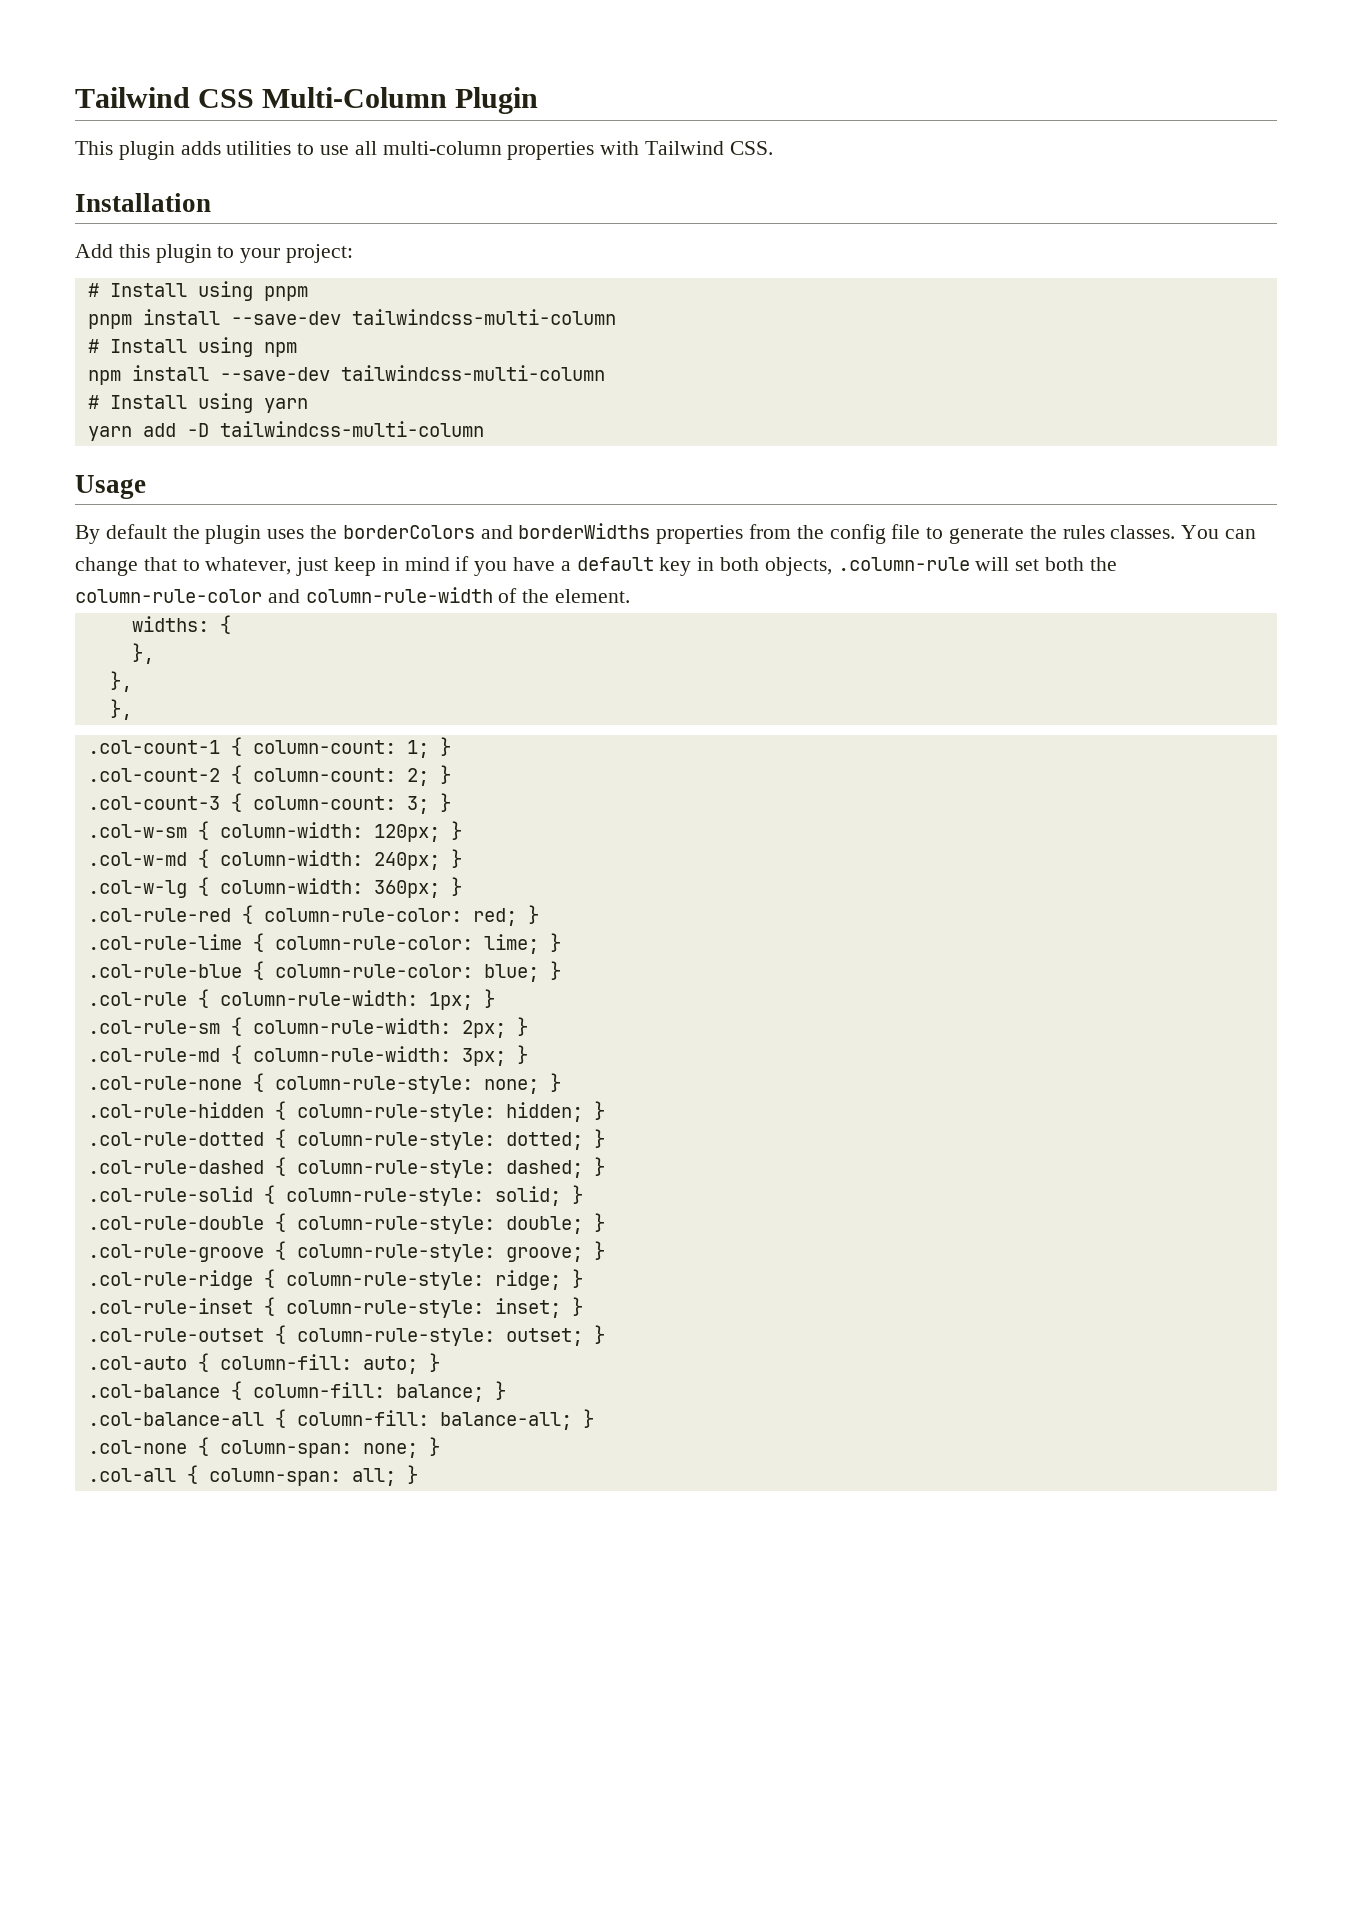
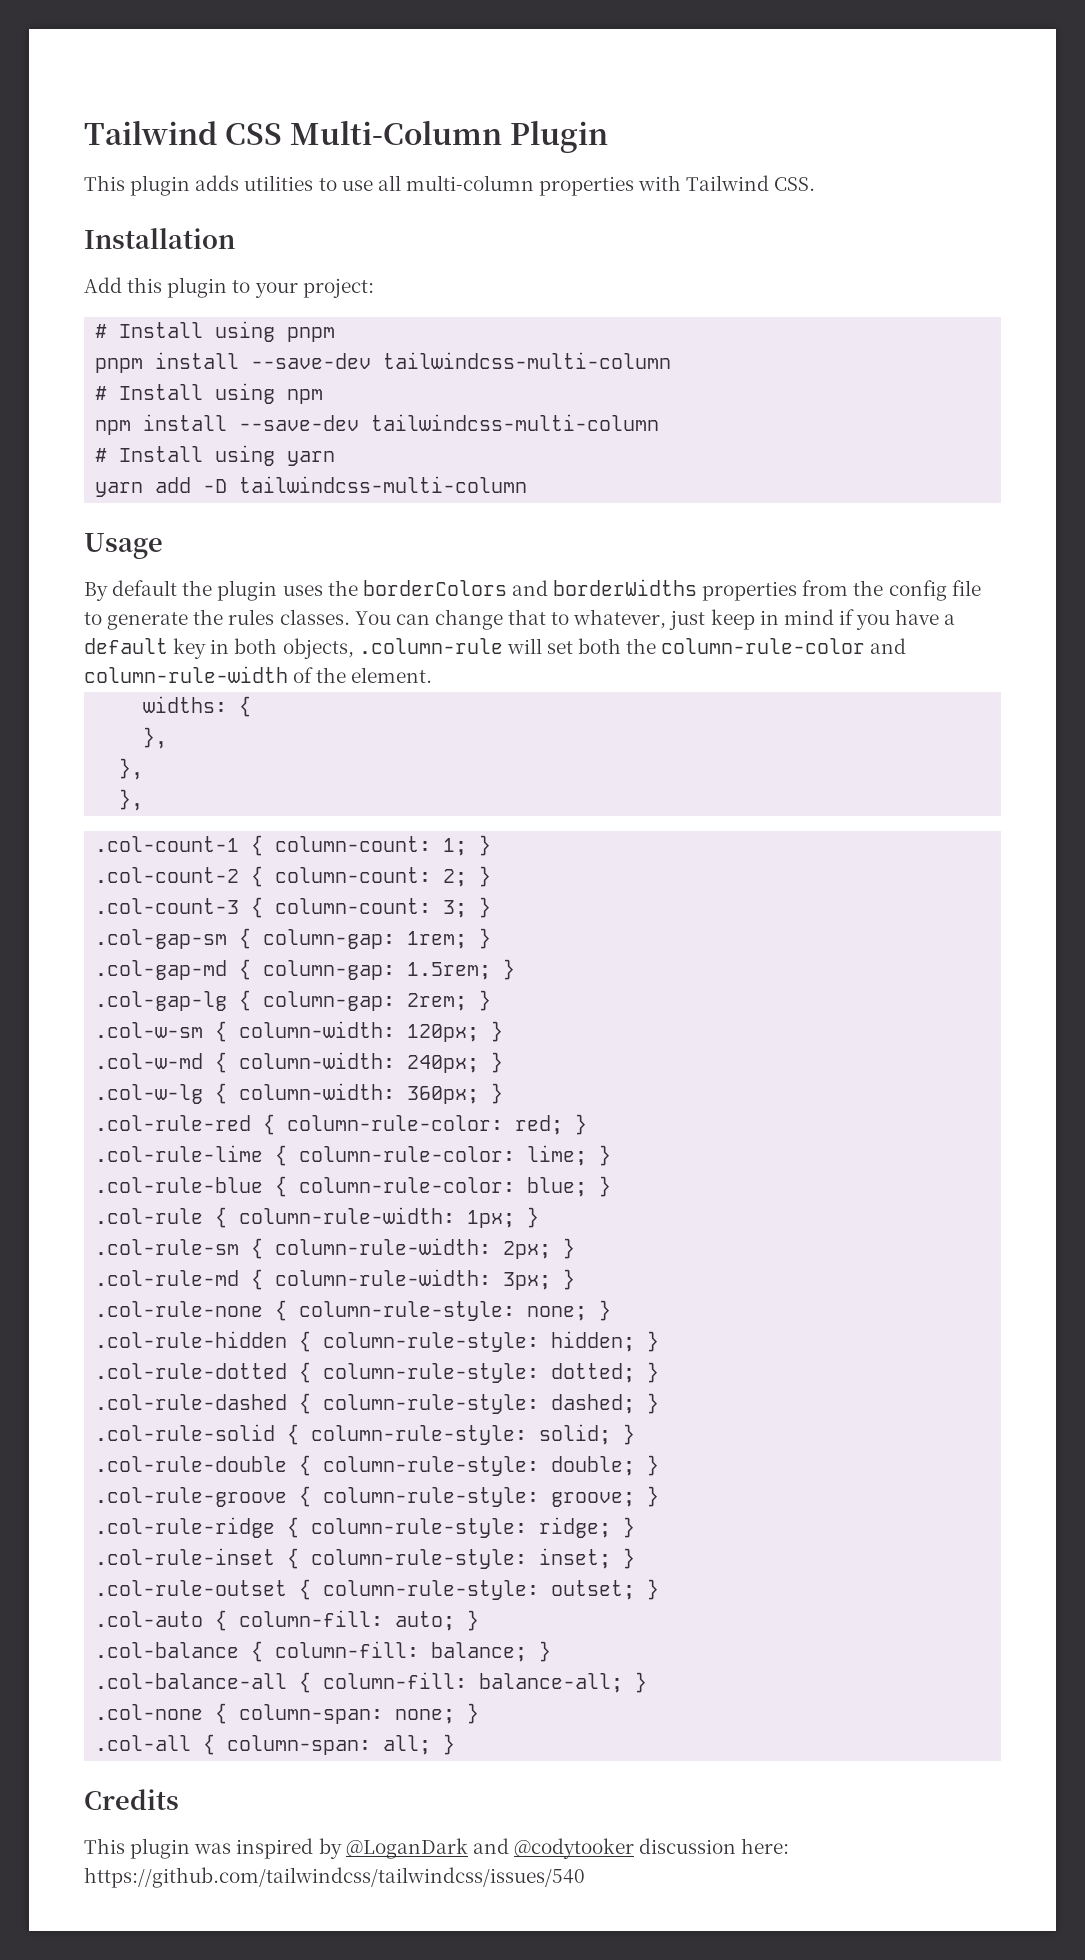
+ .col-gap-sm { column-gap: 1rem; }
+ .col-gap-md { column-gap: 1.5rem; }
+ .col-gap-lg { column-gap: 2rem; }
+ Credits
+ This plugin was inspired by @LoganDark and @codytooker discussion here: https://github.com/tailwindcss/tailwindcss/issues/540

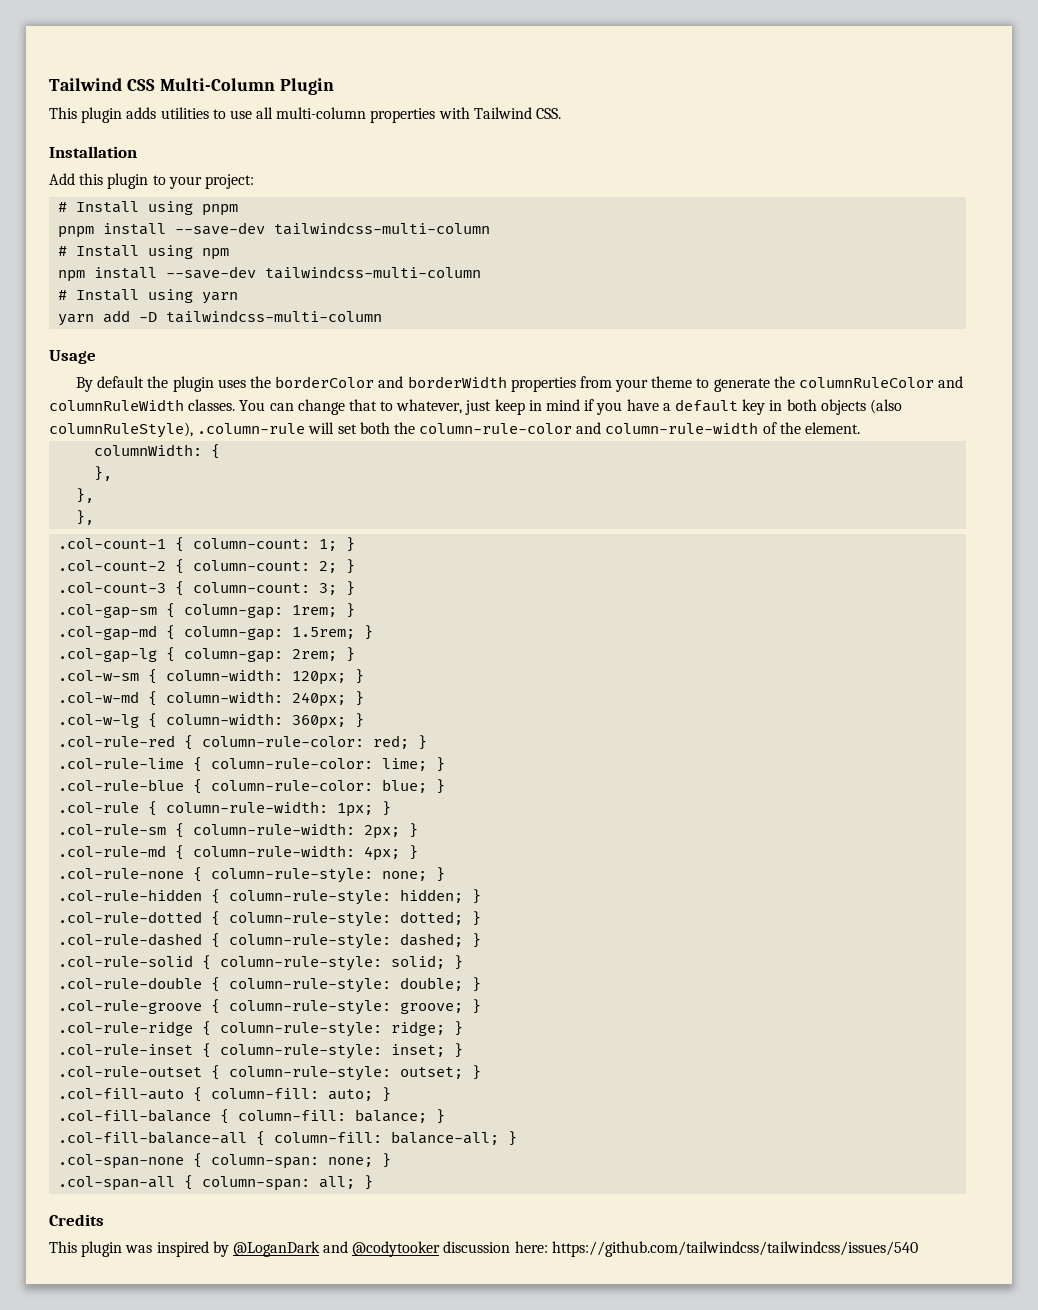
- By default the plugin uses the borderColors and borderWidths properties from the config file to generate the rules classes.
+ By default the plugin uses the borderColor and borderWidth properties from your theme to generate the columnRuleColor and columnRuleWidth classes.
- You can change that to whatever, just keep in mind if you have a default key in both objects, .column-rule will set both the column-rule-color and column-rule-width of the element.
+ You can change that to whatever, just keep in mind if you have a default key in both objects (also columnRuleStyle), .column-rule will set both the column-rule-color and column-rule-width of the element.
- widths: {
+ columnWidth: {
- .col-rule-md { column-rule-width: 3px; }
+ .col-rule-md { column-rule-width: 4px; }
- .col-auto { column-fill: auto; }
+ .col-fill-auto { column-fill: auto; }
- .col-balance { column-fill: balance; }
+ .col-fill-balance { column-fill: balance; }
- .col-balance-all { column-fill: balance-all; }
+ .col-fill-balance-all { column-fill: balance-all; }
- .col-none { column-span: none; }
+ .col-span-none { column-span: none; }
- .col-all { column-span: all; }
+ .col-span-all { column-span: all; }

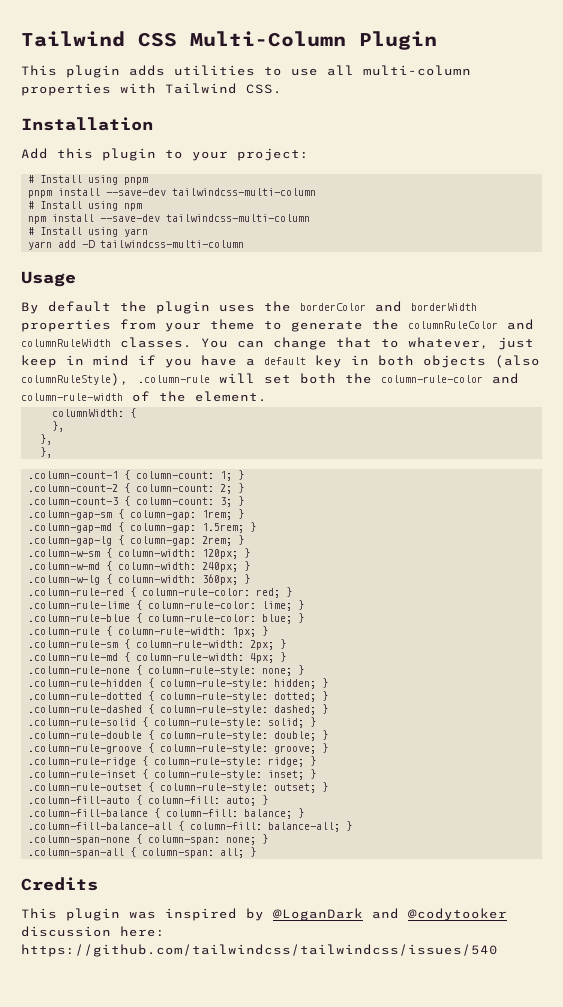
- .col-count-1 { column-count: 1; }
+ .column-count-1 { column-count: 1; }
- .col-count-2 { column-count: 2; }
+ .column-count-2 { column-count: 2; }
- .col-count-3 { column-count: 3; }
+ .column-count-3 { column-count: 3; }
- .col-gap-sm { column-gap: 1rem; }
+ .column-gap-sm { column-gap: 1rem; }
- .col-gap-md { column-gap: 1.5rem; }
+ .column-gap-md { column-gap: 1.5rem; }
- .col-gap-lg { column-gap: 2rem; }
+ .column-gap-lg { column-gap: 2rem; }
- .col-w-sm { column-width: 120px; }
+ .column-w-sm { column-width: 120px; }
- .col-w-md { column-width: 240px; }
+ .column-w-md { column-width: 240px; }
- .col-w-lg { column-width: 360px; }
+ .column-w-lg { column-width: 360px; }
- .col-rule-red { column-rule-color: red; }
+ .column-rule-red { column-rule-color: red; }
- .col-rule-lime { column-rule-color: lime; }
+ .column-rule-lime { column-rule-color: lime; }
- .col-rule-blue { column-rule-color: blue; }
+ .column-rule-blue { column-rule-color: blue; }
- .col-rule { column-rule-width: 1px; }
+ .column-rule { column-rule-width: 1px; }
- .col-rule-sm { column-rule-width: 2px; }
+ .column-rule-sm { column-rule-width: 2px; }
- .col-rule-md { column-rule-width: 4px; }
+ .column-rule-md { column-rule-width: 4px; }
- .col-rule-none { column-rule-style: none; }
+ .column-rule-none { column-rule-style: none; }
- .col-rule-hidden { column-rule-style: hidden; }
+ .column-rule-hidden { column-rule-style: hidden; }
- .col-rule-dotted { column-rule-style: dotted; }
+ .column-rule-dotted { column-rule-style: dotted; }
- .col-rule-dashed { column-rule-style: dashed; }
+ .column-rule-dashed { column-rule-style: dashed; }
- .col-rule-solid { column-rule-style: solid; }
+ .column-rule-solid { column-rule-style: solid; }
- .col-rule-double { column-rule-style: double; }
+ .column-rule-double { column-rule-style: double; }
- .col-rule-groove { column-rule-style: groove; }
+ .column-rule-groove { column-rule-style: groove; }
- .col-rule-ridge { column-rule-style: ridge; }
+ .column-rule-ridge { column-rule-style: ridge; }
- .col-rule-inset { column-rule-style: inset; }
+ .column-rule-inset { column-rule-style: inset; }
- .col-rule-outset { column-rule-style: outset; }
+ .column-rule-outset { column-rule-style: outset; }
- .col-fill-auto { column-fill: auto; }
+ .column-fill-auto { column-fill: auto; }
- .col-fill-balance { column-fill: balance; }
+ .column-fill-balance { column-fill: balance; }
- .col-fill-balance-all { column-fill: balance-all; }
+ .column-fill-balance-all { column-fill: balance-all; }
- .col-span-none { column-span: none; }
+ .column-span-none { column-span: none; }
- .col-span-all { column-span: all; }
+ .column-span-all { column-span: all; }

